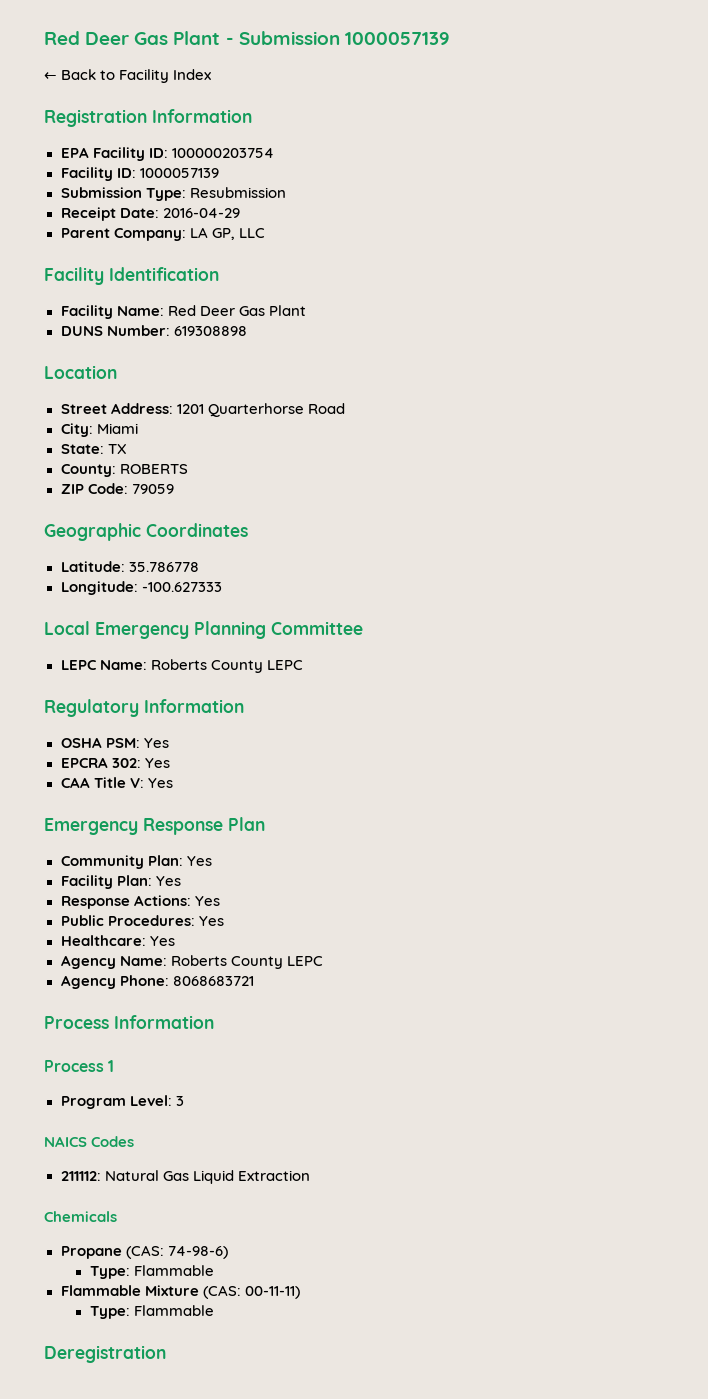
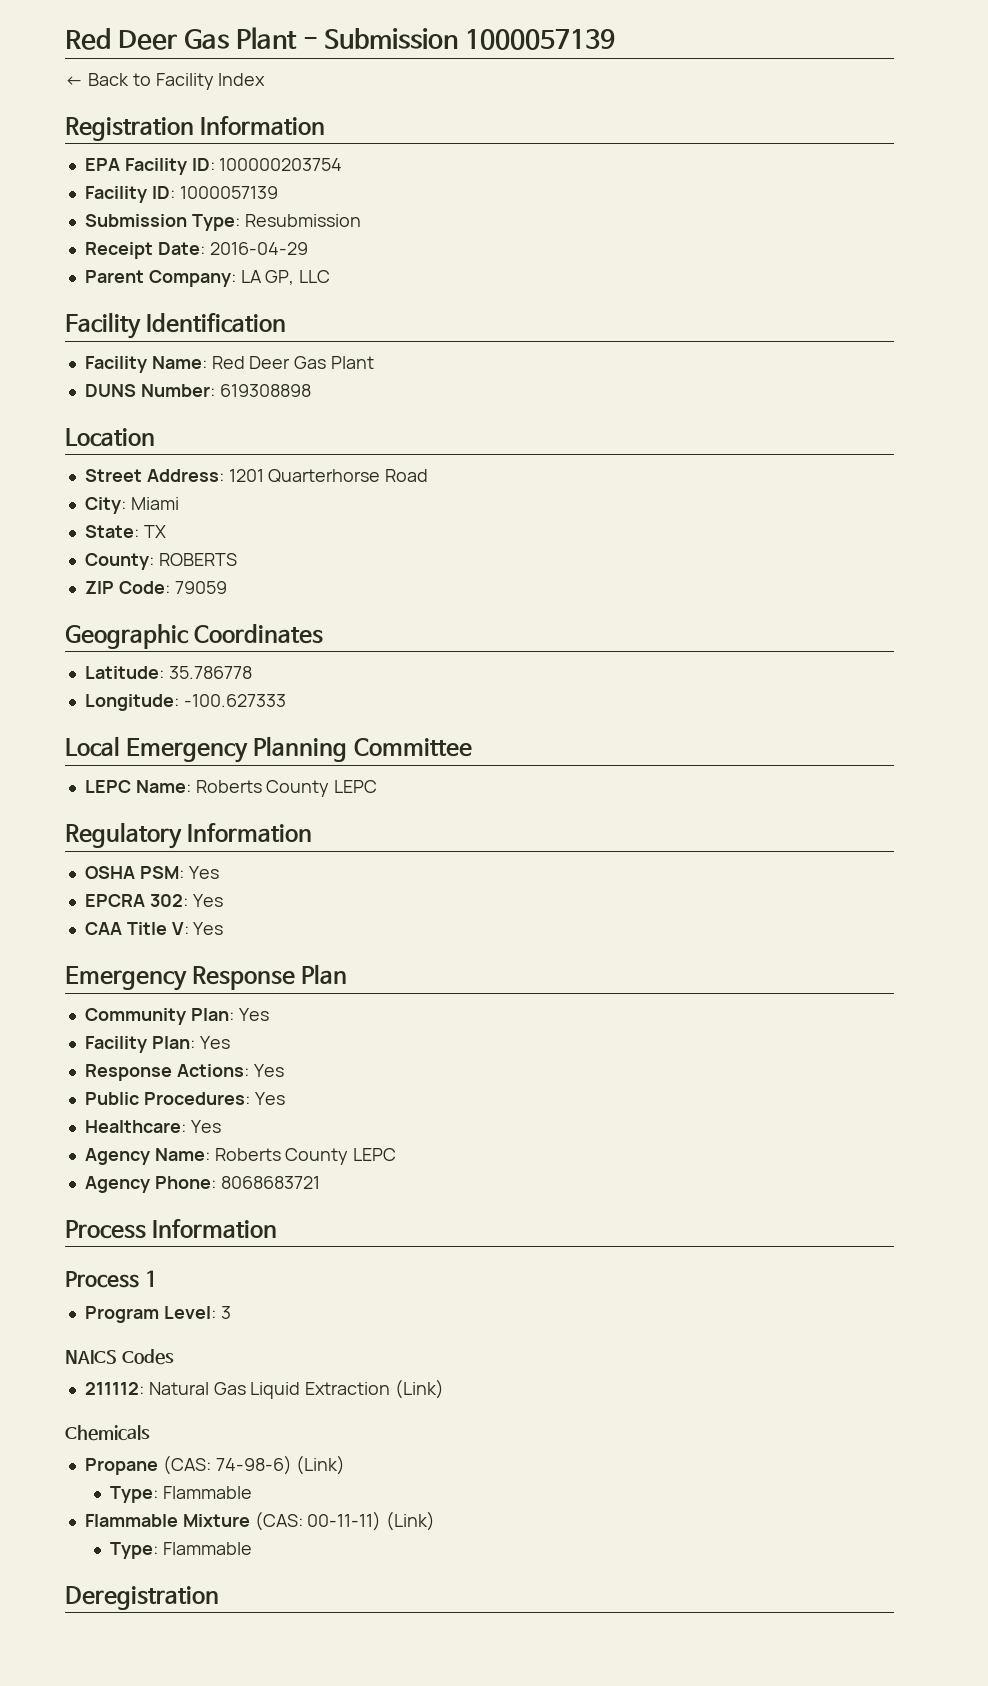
- 211112: Natural Gas Liquid Extraction
+ 211112: Natural Gas Liquid Extraction (Link)
- Propane (CAS: 74-98-6)
+ Propane (CAS: 74-98-6) (Link)
- Flammable Mixture (CAS: 00-11-11)
+ Flammable Mixture (CAS: 00-11-11) (Link)

